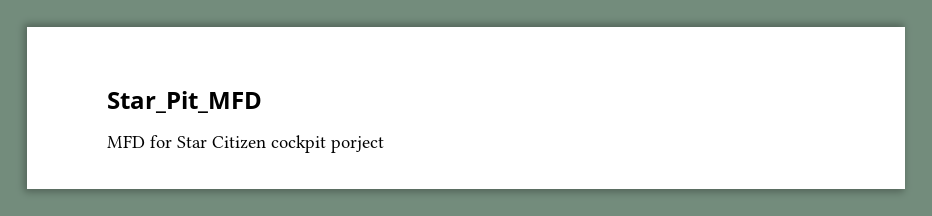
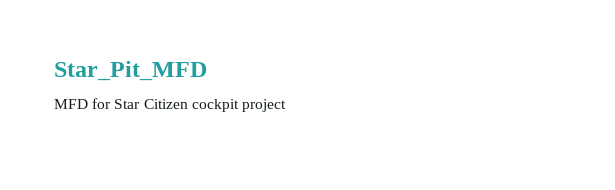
- MFD for Star Citizen cockpit porject
+ MFD for Star Citizen cockpit project

